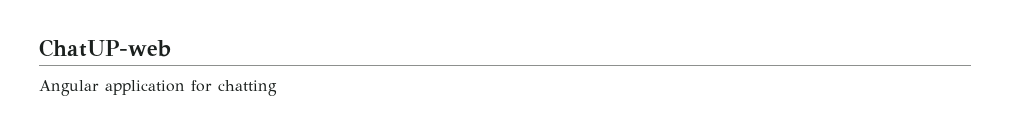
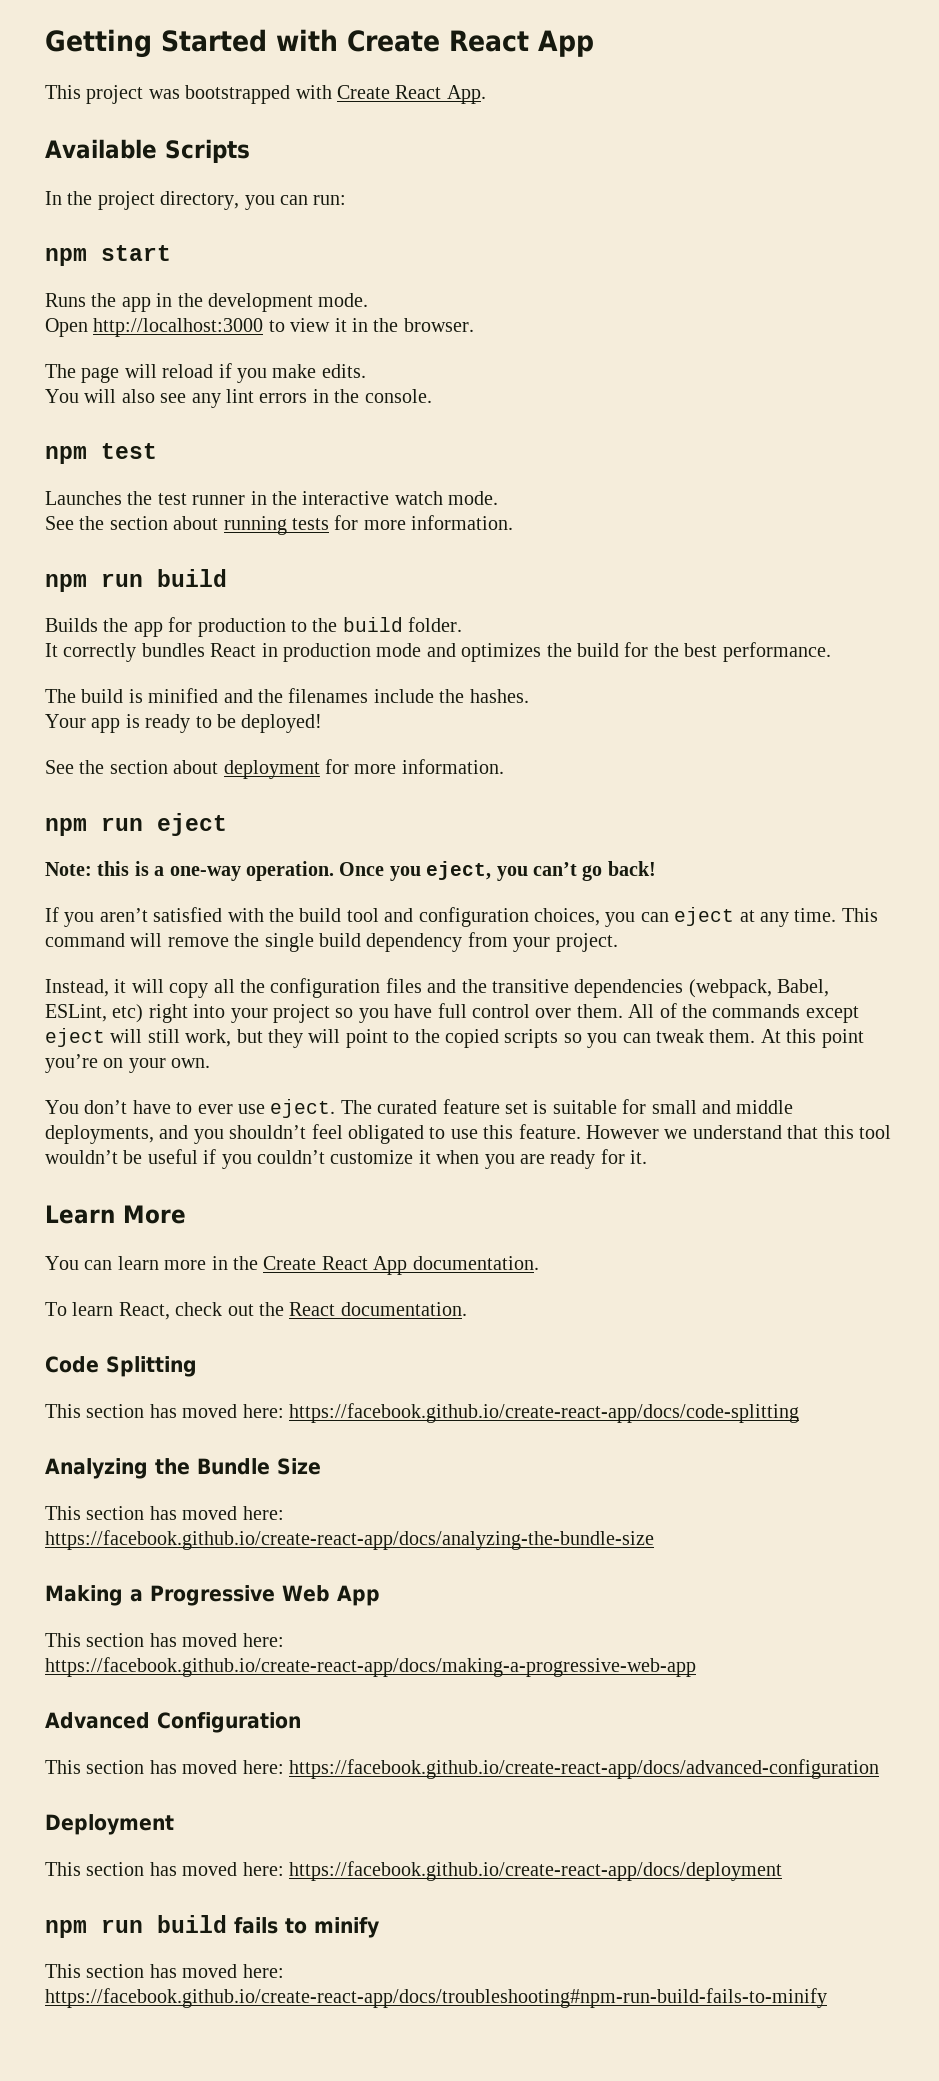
- ChatUP-web
- Angular application for chatting
+ Getting Started with Create React App
+ This project was bootstrapped with Create React App.
+ Available Scripts
+ In the project directory, you can run:
+ npm start
+ Runs the app in the development mode.
+ Open http://localhost:3000 to view it in the browser.
+ The page will reload if you make edits.
+ You will also see any lint errors in the console.
+ npm test
+ Launches the test runner in the interactive watch mode.
+ See the section about running tests for more information.
+ npm run build
+ Builds the app for production to the build folder.
+ It correctly bundles React in production mode and optimizes the build for the best performance.
+ The build is minified and the filenames include the hashes.
+ Your app is ready to be deployed!
+ See the section about deployment for more information.
+ npm run eject
+ Note: this is a one-way operation. Once you eject, you can’t go back!
+ If you aren’t satisfied with the build tool and configuration choices, you can eject at any time. This command will remove the single build dependency from your project.
+ Instead, it will copy all the configuration files and the transitive dependencies (webpack, Babel, ESLint, etc) right into your project so you have full control over them. All of the commands except eject will still work, but they will point to the copied scripts so you can tweak them. At this point you’re on your own.
+ You don’t have to ever use eject. The curated feature set is suitable for small and middle deployments, and you shouldn’t feel obligated to use this feature. However we understand that this tool wouldn’t be useful if you couldn’t customize it when you are ready for it.
+ Learn More
+ You can learn more in the Create React App documentation.
+ To learn React, check out the React documentation.
+ Code Splitting
+ This section has moved here: https://facebook.github.io/create-react-app/docs/code-splitting
+ Analyzing the Bundle Size
+ This section has moved here: https://facebook.github.io/create-react-app/docs/analyzing-the-bundle-size
+ Making a Progressive Web App
+ This section has moved here: https://facebook.github.io/create-react-app/docs/making-a-progressive-web-app
+ Advanced Configuration
+ This section has moved here: https://facebook.github.io/create-react-app/docs/advanced-configuration
+ Deployment
+ This section has moved here: https://facebook.github.io/create-react-app/docs/deployment
+ npm run build fails to minify
+ This section has moved here: https://facebook.github.io/create-react-app/docs/troubleshooting#npm-run-build-fails-to-minify

